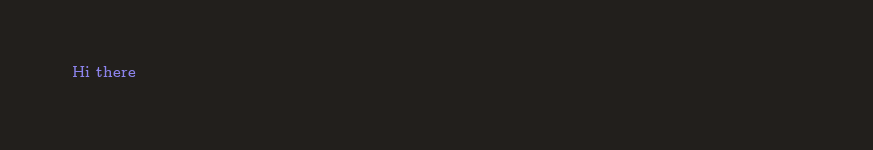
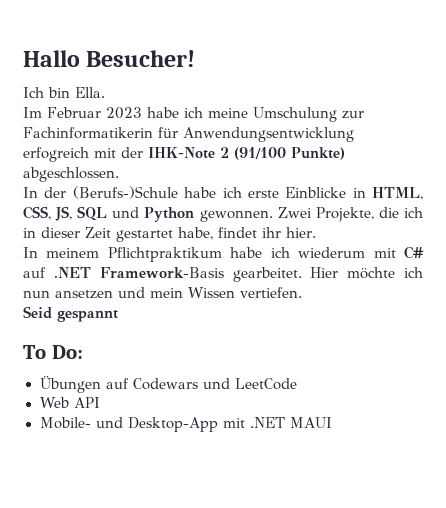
- Hi there
+ Hallo Besucher!
+ Ich bin Ella.
+ Im Februar 2023 habe ich meine Umschulung zur Fachinformatikerin für Anwendungsentwicklung erfogreich mit der IHK-Note 2 (91/100 Punkte) abgeschlossen.
+ In der (Berufs-)Schule habe ich erste Einblicke in HTML, CSS, JS, SQL und Python gewonnen. Zwei Projekte, die ich in dieser Zeit gestartet habe, findet ihr hier.
+ In meinem Pflichtpraktikum habe ich wiederum mit C# auf .NET Framework-Basis gearbeitet. Hier möchte ich nun ansetzen und mein Wissen vertiefen.
+ Seid gespannt
+ To Do:
+ Übungen auf Codewars und LeetCode
+ Web API
+ Mobile- und Desktop-App mit .NET MAUI

